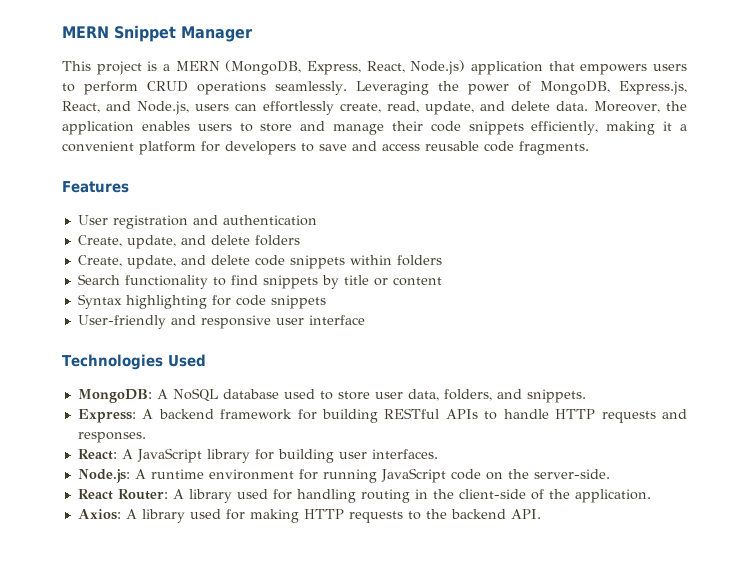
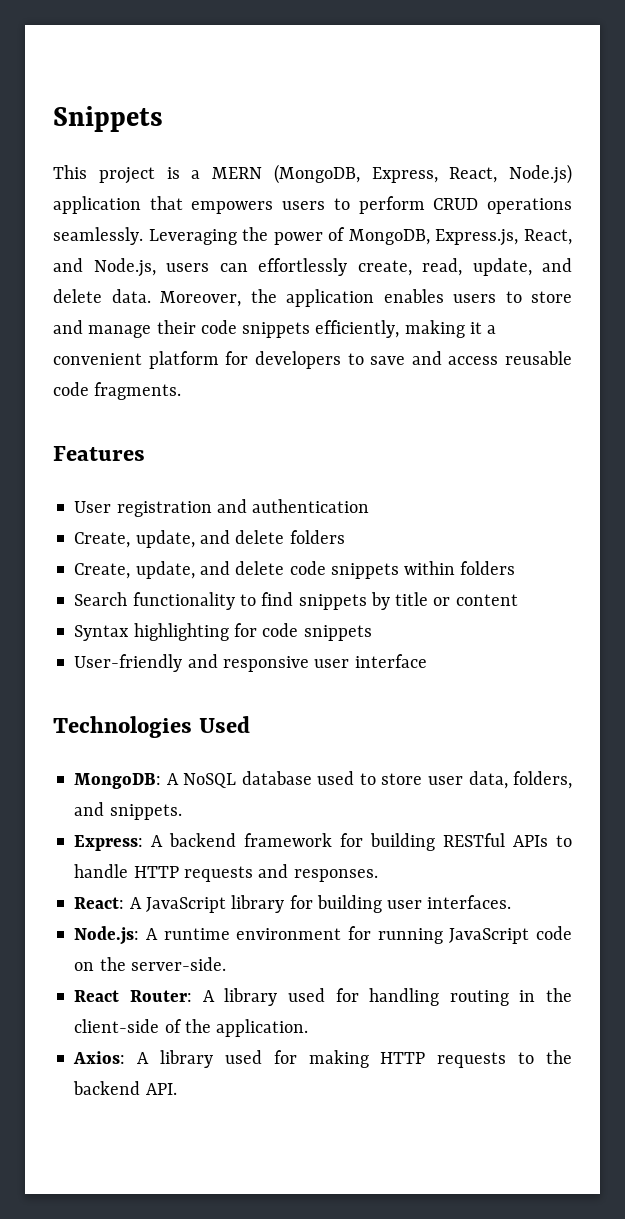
- MERN Snippet Manager
+ Snippets

